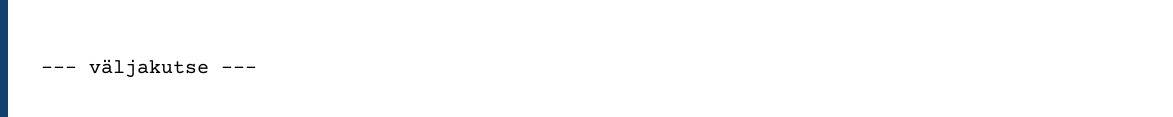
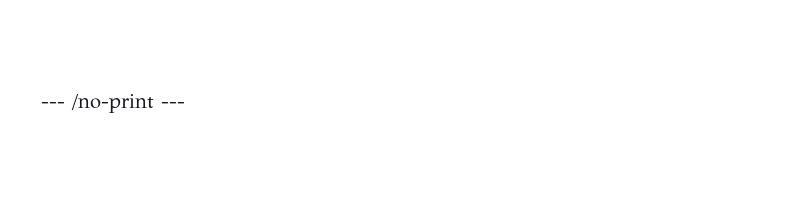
- --- väljakutse ---
+ --- /no-print ---

